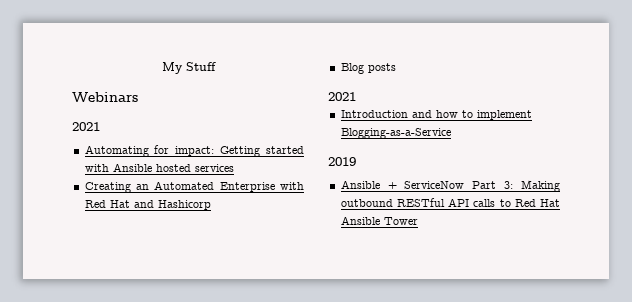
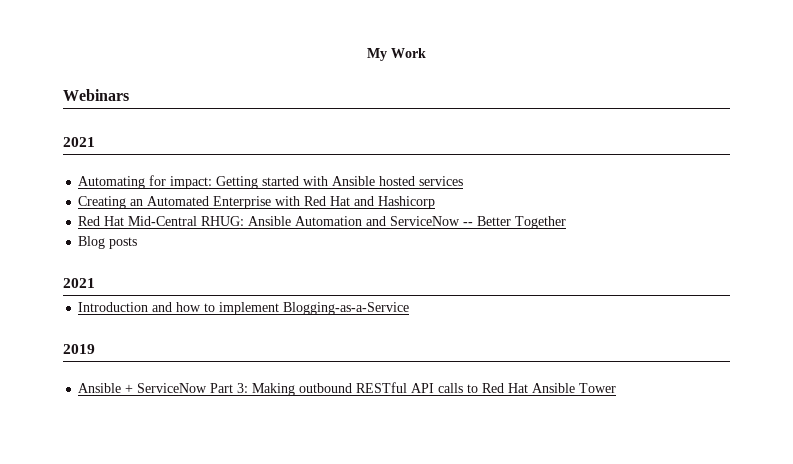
- My Stuff
+ My Work
+ Red Hat Mid-Central RHUG: Ansible Automation and ServiceNow -- Better Together

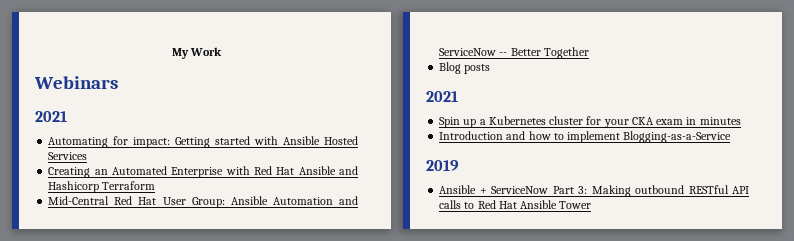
- Automating for impact: Getting started with Ansible hosted services
+ Automating for impact: Getting started with Ansible Hosted Services
- Creating an Automated Enterprise with Red Hat and Hashicorp
- Red Hat Mid-Central RHUG: Ansible Automation and ServiceNow -- Better Together
+ Creating an Automated Enterprise with Red Hat Ansible and Hashicorp Terraform
+ Mid-Central Red Hat User Group: Ansible Automation and ServiceNow -- Better Together
+ Spin up a Kubernetes cluster for your CKA exam in minutes

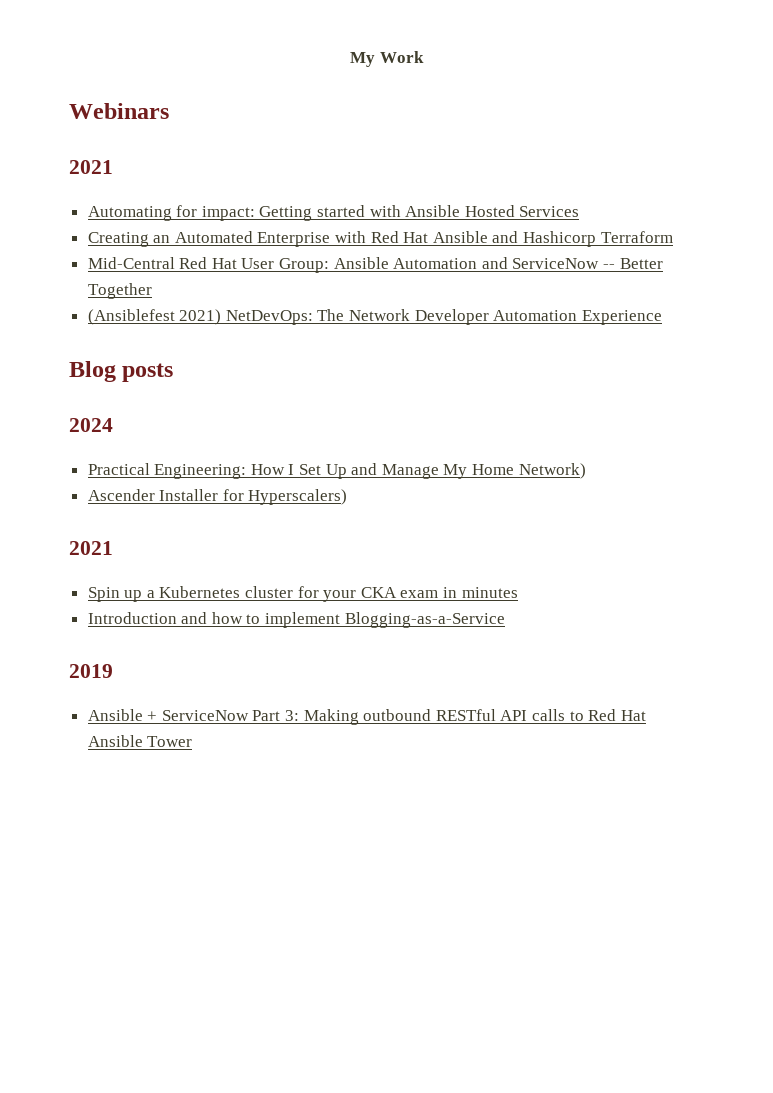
+ (Ansiblefest 2021) NetDevOps: The Network Developer Automation Experience
  Blog posts
+ 2024
+ Practical Engineering: How I Set Up and Manage My Home Network)
+ Ascender Installer for Hyperscalers)

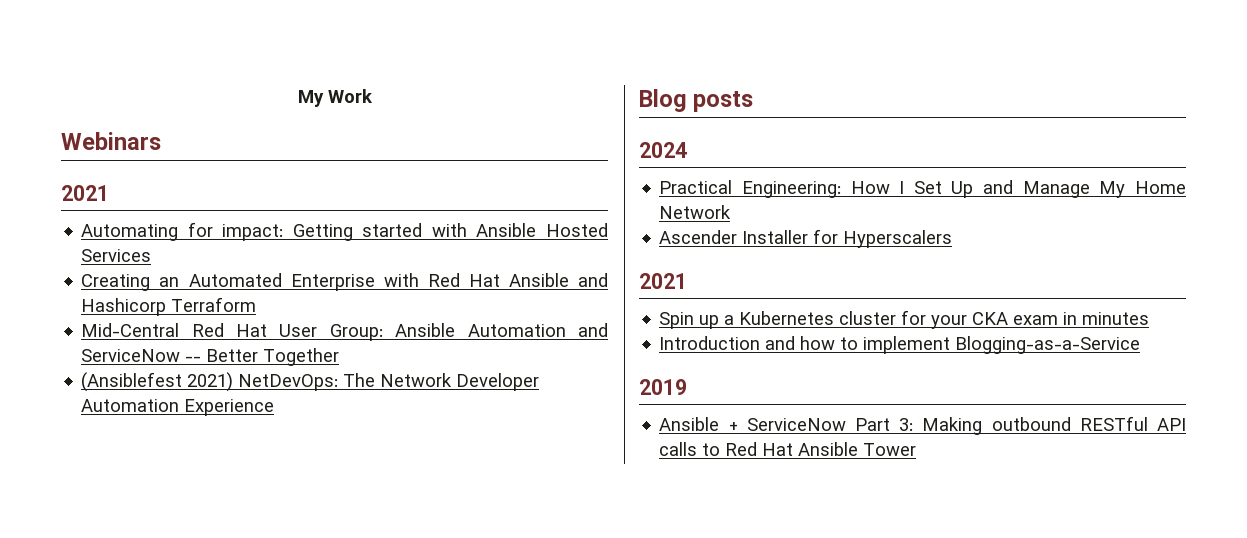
- Practical Engineering: How I Set Up and Manage My Home Network)
+ Practical Engineering: How I Set Up and Manage My Home Network
- Ascender Installer for Hyperscalers)
+ Ascender Installer for Hyperscalers

